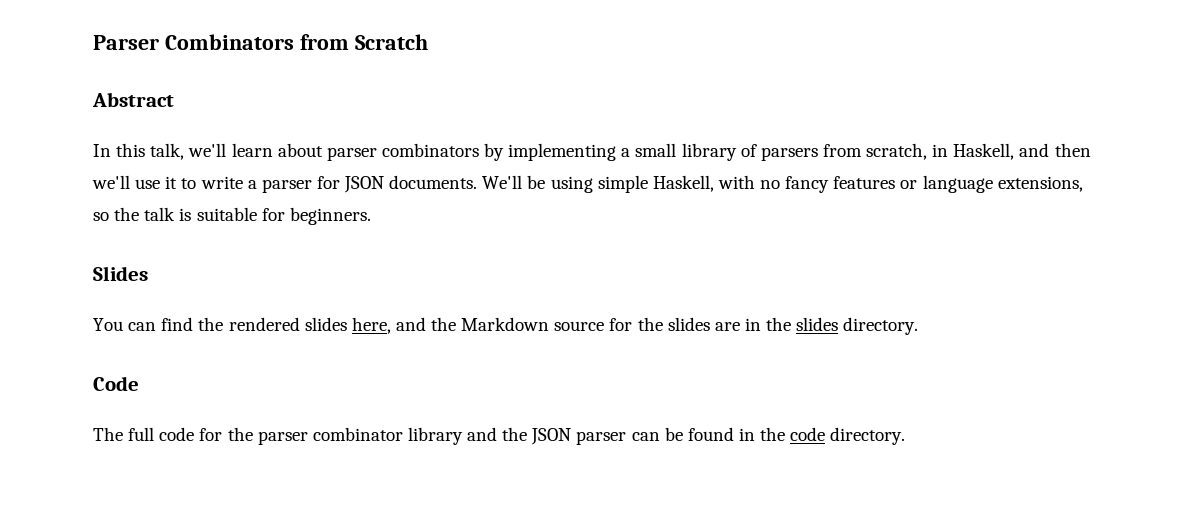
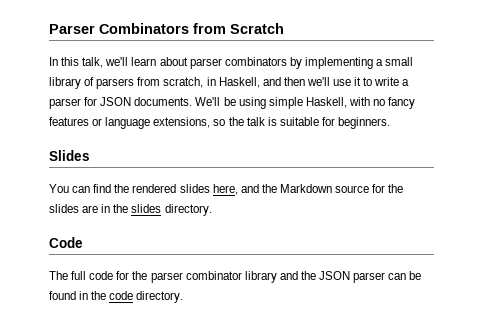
- Abstract

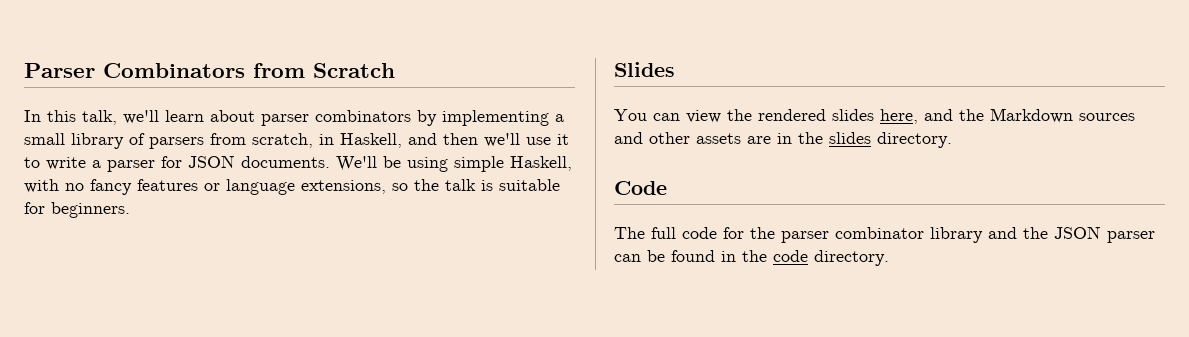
- You can find the rendered slides here, and the Markdown source for the slides are in the slides directory.
+ You can view the rendered slides here, and the Markdown sources and other assets are in the slides directory.

